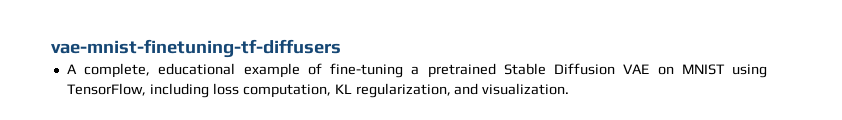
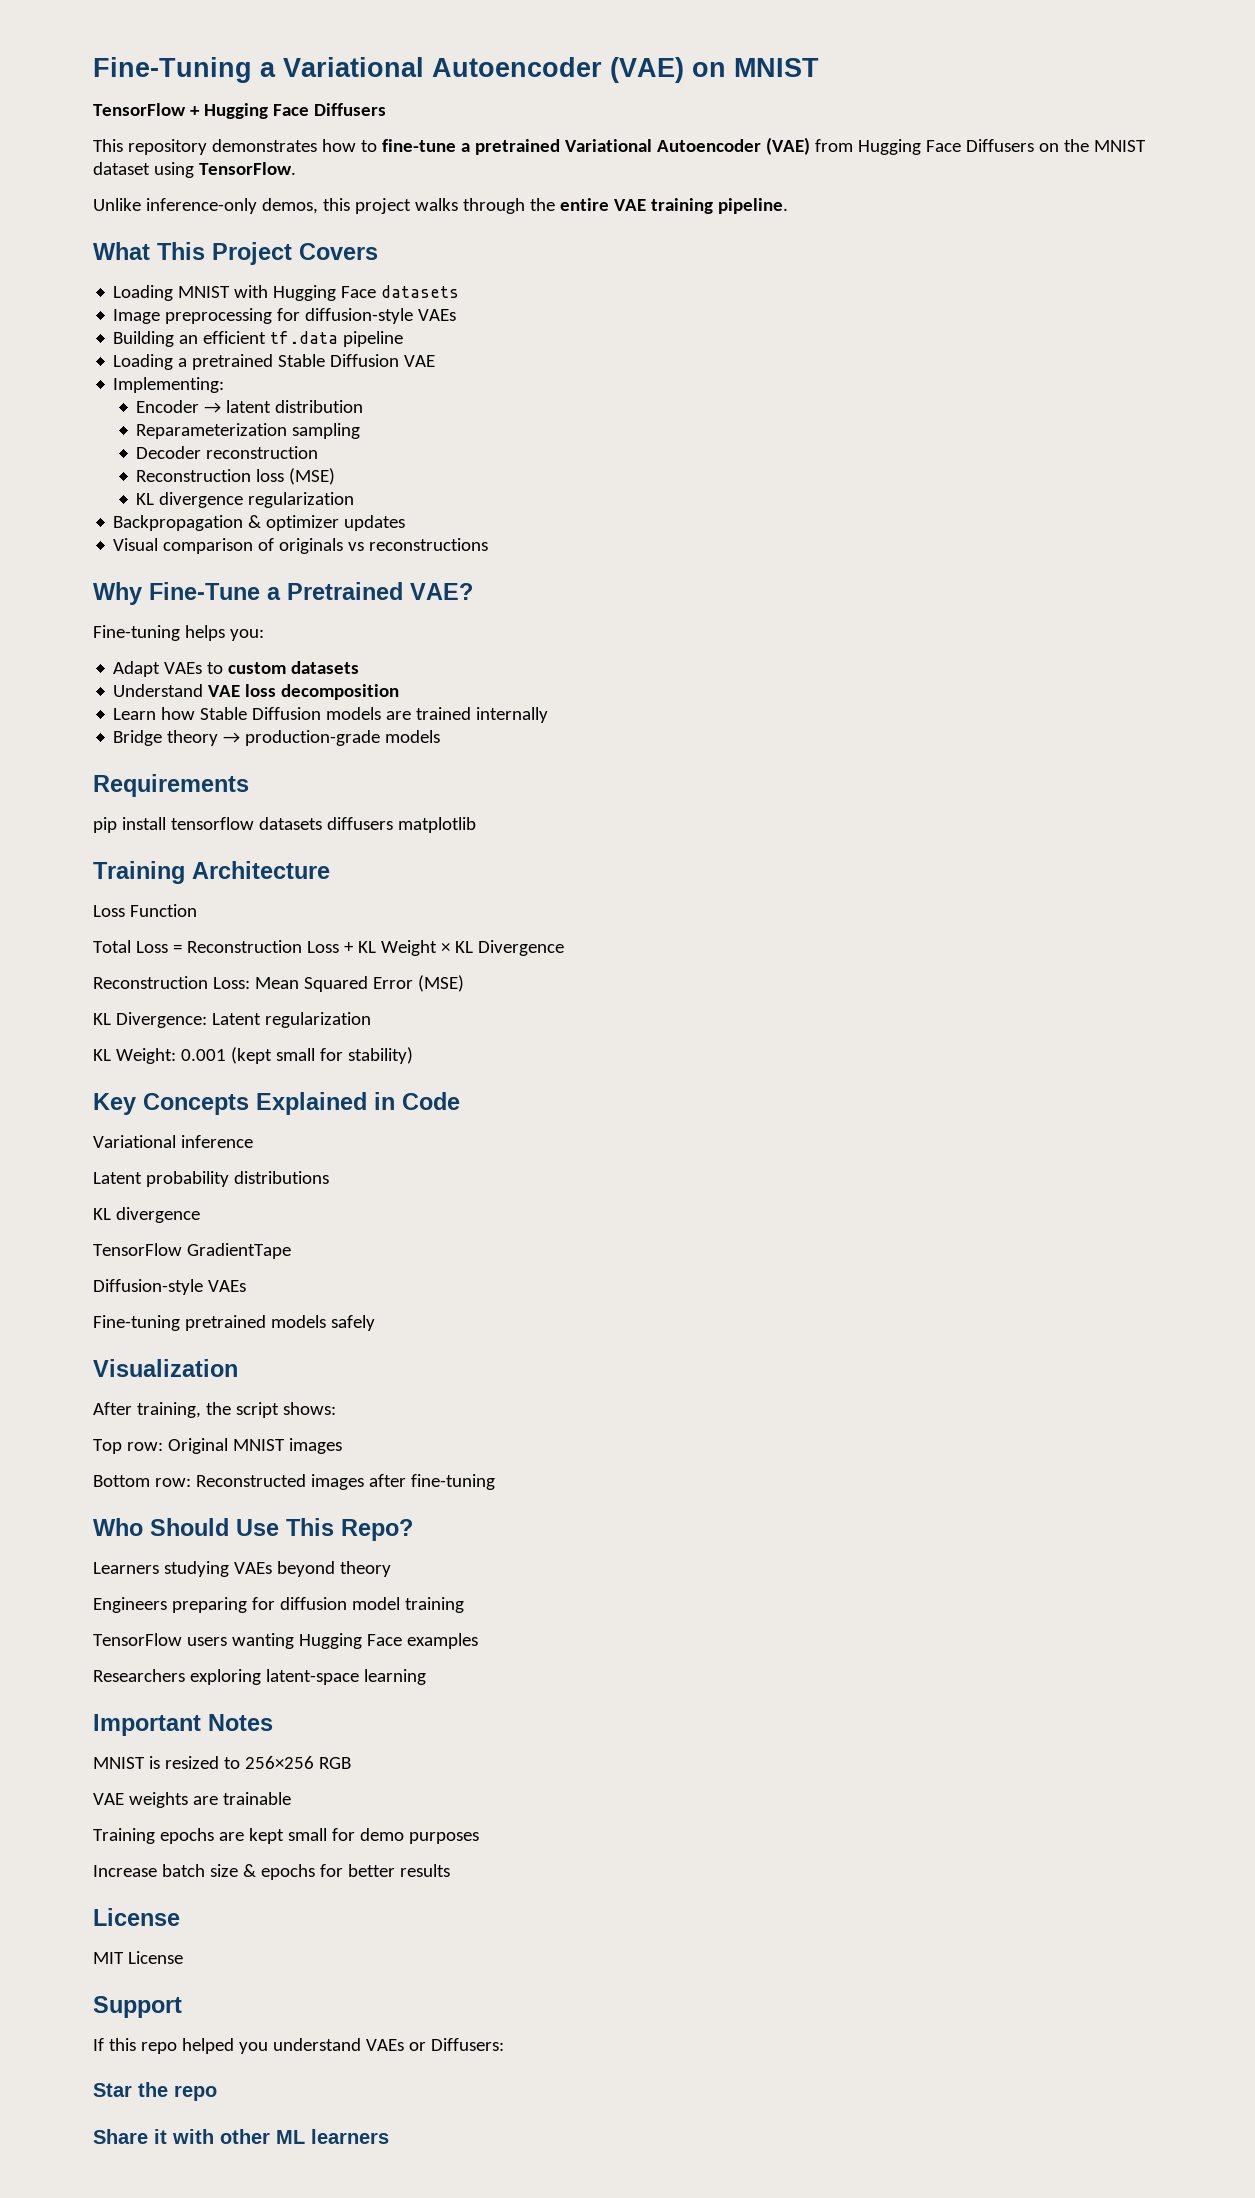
- vae-mnist-finetuning-tf-diffusers
- A complete, educational example of fine-tuning a pretrained Stable Diffusion VAE on MNIST using TensorFlow, including loss computation, KL regularization, and visualization.
+ Fine-Tuning a Variational Autoencoder (VAE) on MNIST
+ TensorFlow + Hugging Face Diffusers
+ This repository demonstrates how to fine-tune a pretrained Variational Autoencoder (VAE) from Hugging Face Diffusers on the MNIST dataset using TensorFlow.
+ Unlike inference-only demos, this project walks through the entire VAE training pipeline.
+ What This Project Covers
+ Loading MNIST with Hugging Face datasets
+ Image preprocessing for diffusion-style VAEs
+ Building an efficient tf.data pipeline
+ Loading a pretrained Stable Diffusion VAE
+ Implementing:
+ Encoder → latent distribution
+ Reparameterization sampling
+ Decoder reconstruction
+ Reconstruction loss (MSE)
+ KL divergence regularization
+ Backpropagation & optimizer updates
+ Visual comparison of originals vs reconstructions
+ Why Fine-Tune a Pretrained VAE?
+ Fine-tuning helps you:
+ Adapt VAEs to custom datasets
+ Understand VAE loss decomposition
+ Learn how Stable Diffusion models are trained internally
+ Bridge theory → production-grade models
+ Requirements
+ pip install tensorflow datasets diffusers matplotlib
+ Training Architecture
+ Loss Function
+ Total Loss = Reconstruction Loss + KL Weight × KL Divergence
+ Reconstruction Loss: Mean Squared Error (MSE)
+ KL Divergence: Latent regularization
+ KL Weight: 0.001 (kept small for stability)
+ Key Concepts Explained in Code
+ Variational inference
+ Latent probability distributions
+ KL divergence
+ TensorFlow GradientTape
+ Diffusion-style VAEs
+ Fine-tuning pretrained models safely
+ Visualization
+ After training, the script shows:
+ Top row: Original MNIST images
+ Bottom row: Reconstructed images after fine-tuning
+ Who Should Use This Repo?
+ Learners studying VAEs beyond theory
+ Engineers preparing for diffusion model training
+ TensorFlow users wanting Hugging Face examples
+ Researchers exploring latent-space learning
+ Important Notes
+ MNIST is resized to 256×256 RGB
+ VAE weights are trainable
+ Training epochs are kept small for demo purposes
+ Increase batch size & epochs for better results
+ License
+ MIT License
+ Support
+ If this repo helped you understand VAEs or Diffusers:
+ Star the repo
+ Share it with other ML learners

